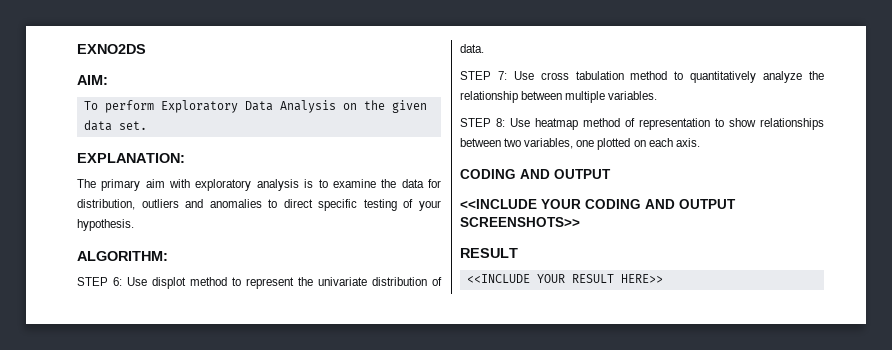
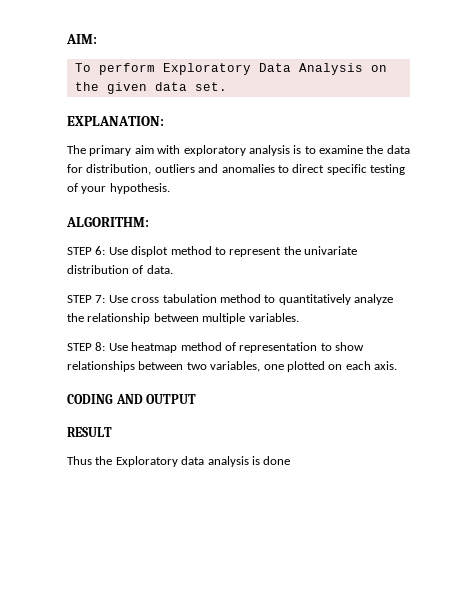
- EXNO2DS
- <<INCLUDE YOUR CODING AND OUTPUT SCREENSHOTS>>
  RESULT
- <<INCLUDE YOUR RESULT HERE>>
+ Thus the Exploratory data analysis is done

